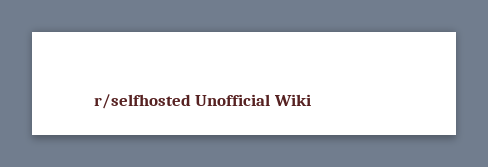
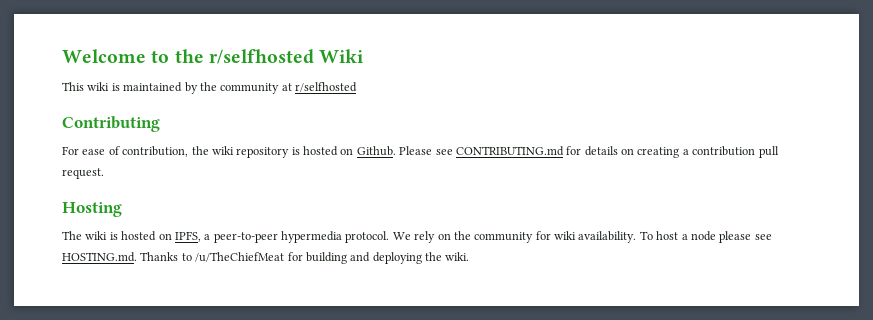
- r/selfhosted Unofficial Wiki
+ Welcome to the r/selfhosted Wiki
+ This wiki is maintained by the community at r/selfhosted
+ Contributing
+ For ease of contribution, the wiki repository is hosted on Github. Please see CONTRIBUTING.md for details on creating a contribution pull request.
+ Hosting
+ The wiki is hosted on IPFS, a peer-to-peer hypermedia protocol. We rely on the community for wiki availability. To host a node please see HOSTING.md. Thanks to /u/TheChiefMeat for building and deploying the wiki.

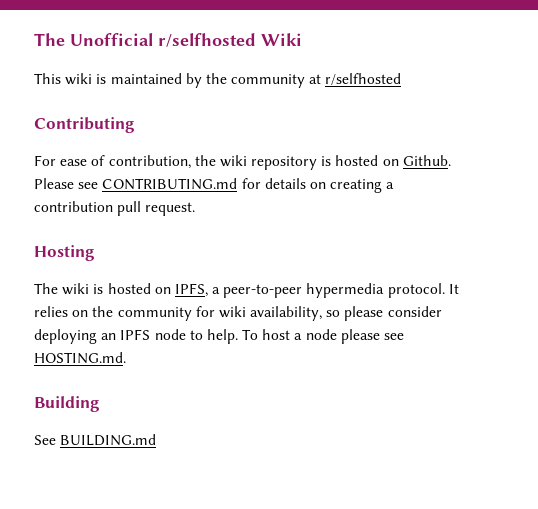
- Welcome to the r/selfhosted Wiki
+ The Unofficial r/selfhosted Wiki
- We rely on the community for wiki availability.
+ It relies on the community for wiki availability, so please consider deploying an IPFS node to help.
- To host a node please see HOSTING.md. Thanks to /u/TheChiefMeat for building and deploying the wiki.
+ To host a node please see HOSTING.md.
+ Building
+ See BUILDING.md

